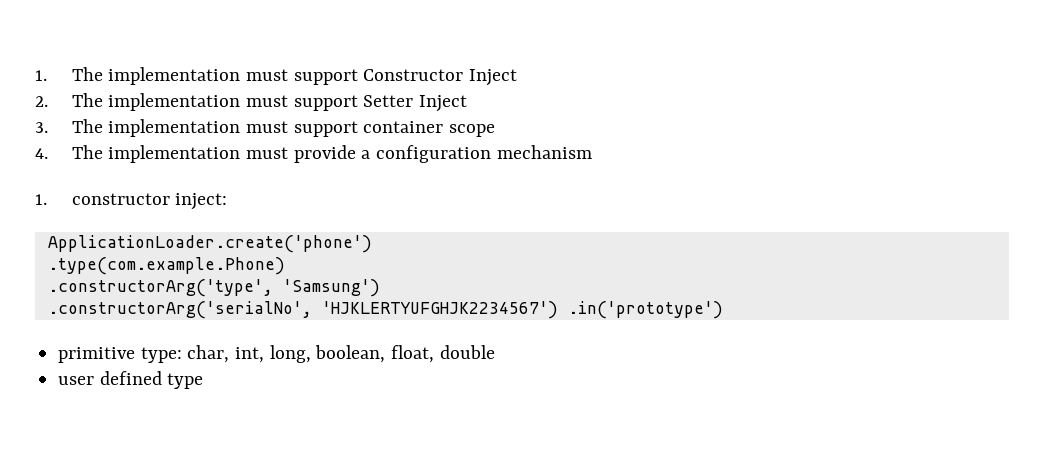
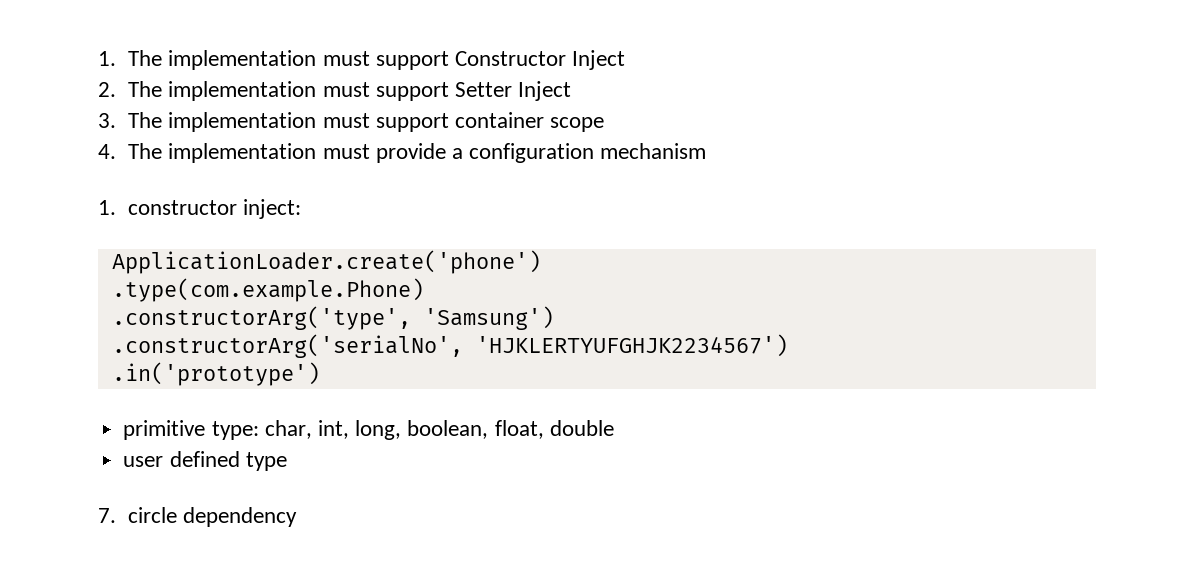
- .constructorArg('serialNo', 'HJKLERTYUFGHJK2234567') .in('prototype')
+ .constructorArg('serialNo', 'HJKLERTYUFGHJK2234567')
+ .in('prototype')
+ 7. circle dependency

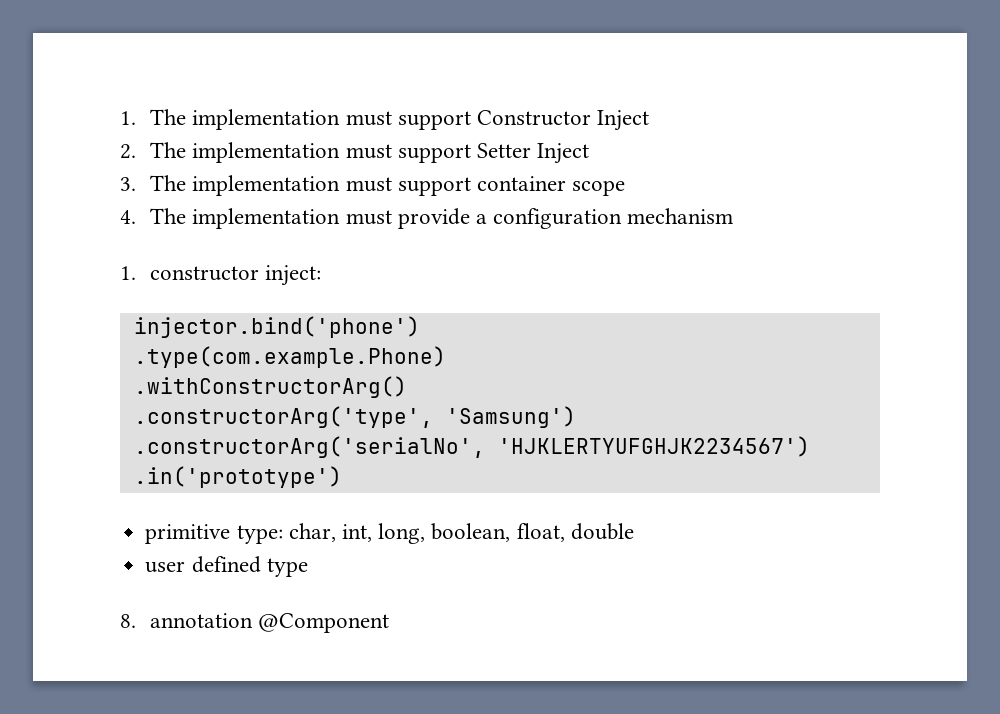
- ApplicationLoader.create('phone')
+ injector.bind('phone')
+ .withConstructorArg()
- 7. circle dependency
+ 8. annotation @Component

